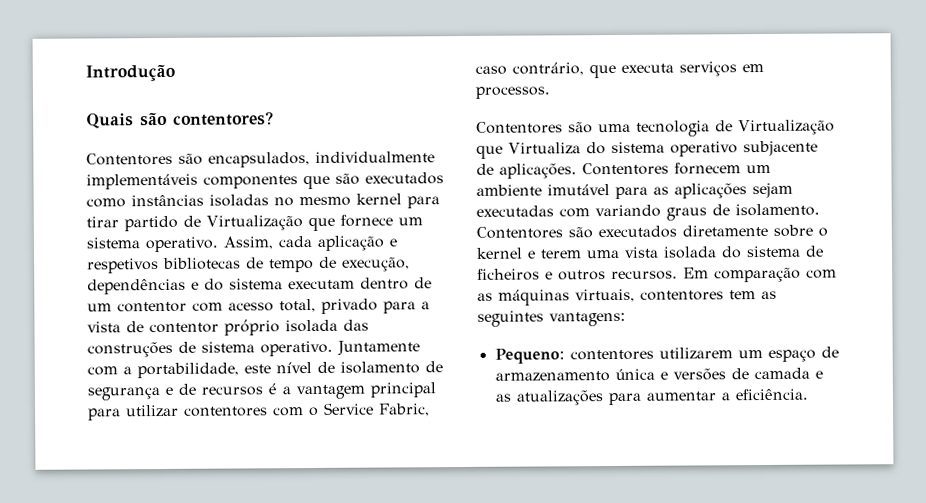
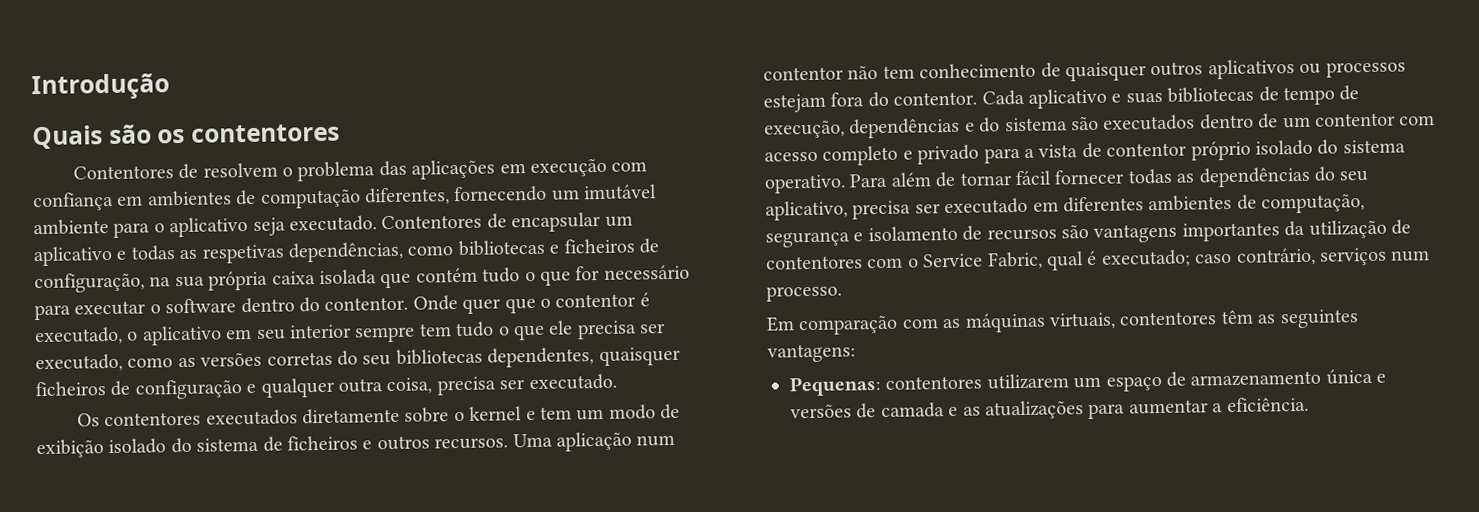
- Quais são contentores?
- Contentores são encapsulados, individualmente implementáveis componentes que são executados como instâncias isoladas no mesmo kernel para tirar partido de Virtualização que fornece um sistema operativo. Assim, cada aplicação e respetivos bibliotecas de tempo de execução, dependências e do sistema executam dentro de um contentor com acesso total, privado para a vista de contentor próprio isolada das construções de sistema operativo. Juntamente com a portabilidade, este nível de isolamento de segurança e de recursos é a vantagem principal para utilizar contentores com o Service Fabric, caso contrário, que executa serviços em processos.
- Contentores são uma tecnologia de Virtualização que Virtualiza do sistema operativo subjacente de aplicações. Contentores fornecem um ambiente imutável para as aplicações sejam executadas com variando graus de isolamento. Contentores são executados diretamente sobre o kernel e terem uma vista isolada do sistema de ficheiros e outros recursos. Em comparação com as máquinas virtuais, contentores tem as seguintes vantagens:
+ Quais são os contentores
+ Contentores de resolvem o problema das aplicações em execução com confiança em ambientes de computação diferentes, fornecendo um imutável ambiente para o aplicativo seja executado. Contentores de encapsular um aplicativo e todas as respetivas dependências, como bibliotecas e ficheiros de configuração, na sua própria caixa isolada que contém tudo o que for necessário para executar o software dentro do contentor. Onde quer que o contentor é executado, o aplicativo em seu interior sempre tem tudo o que ele precisa ser executado, como as versões corretas do seu bibliotecas dependentes, quaisquer ficheiros de configuração e qualquer outra coisa, precisa ser executado.
+ Os contentores executados diretamente sobre o kernel e tem um modo de exibição isolado do sistema de ficheiros e outros recursos. Uma aplicação num contentor não tem conhecimento de quaisquer outros aplicativos ou processos estejam fora do contentor. Cada aplicativo e suas bibliotecas de tempo de execução, dependências e do sistema são executados dentro de um contentor com acesso completo e privado para a vista de contentor próprio isolado do sistema operativo. Para além de tornar fácil fornecer todas as dependências do seu aplicativo, precisa ser executado em diferentes ambientes de computação, segurança e isolamento de recursos são vantagens importantes da utilização de contentores com o Service Fabric, qual é executado; caso contrário, serviços num processo.
+ Em comparação com as máquinas virtuais, contentores têm as seguintes vantagens:
- Pequeno: contentores utilizarem um espaço de armazenamento única e versões de camada e as atualizações para aumentar a eficiência.
+ Pequenas: contentores utilizarem um espaço de armazenamento única e versões de camada e as atualizações para aumentar a eficiência.

